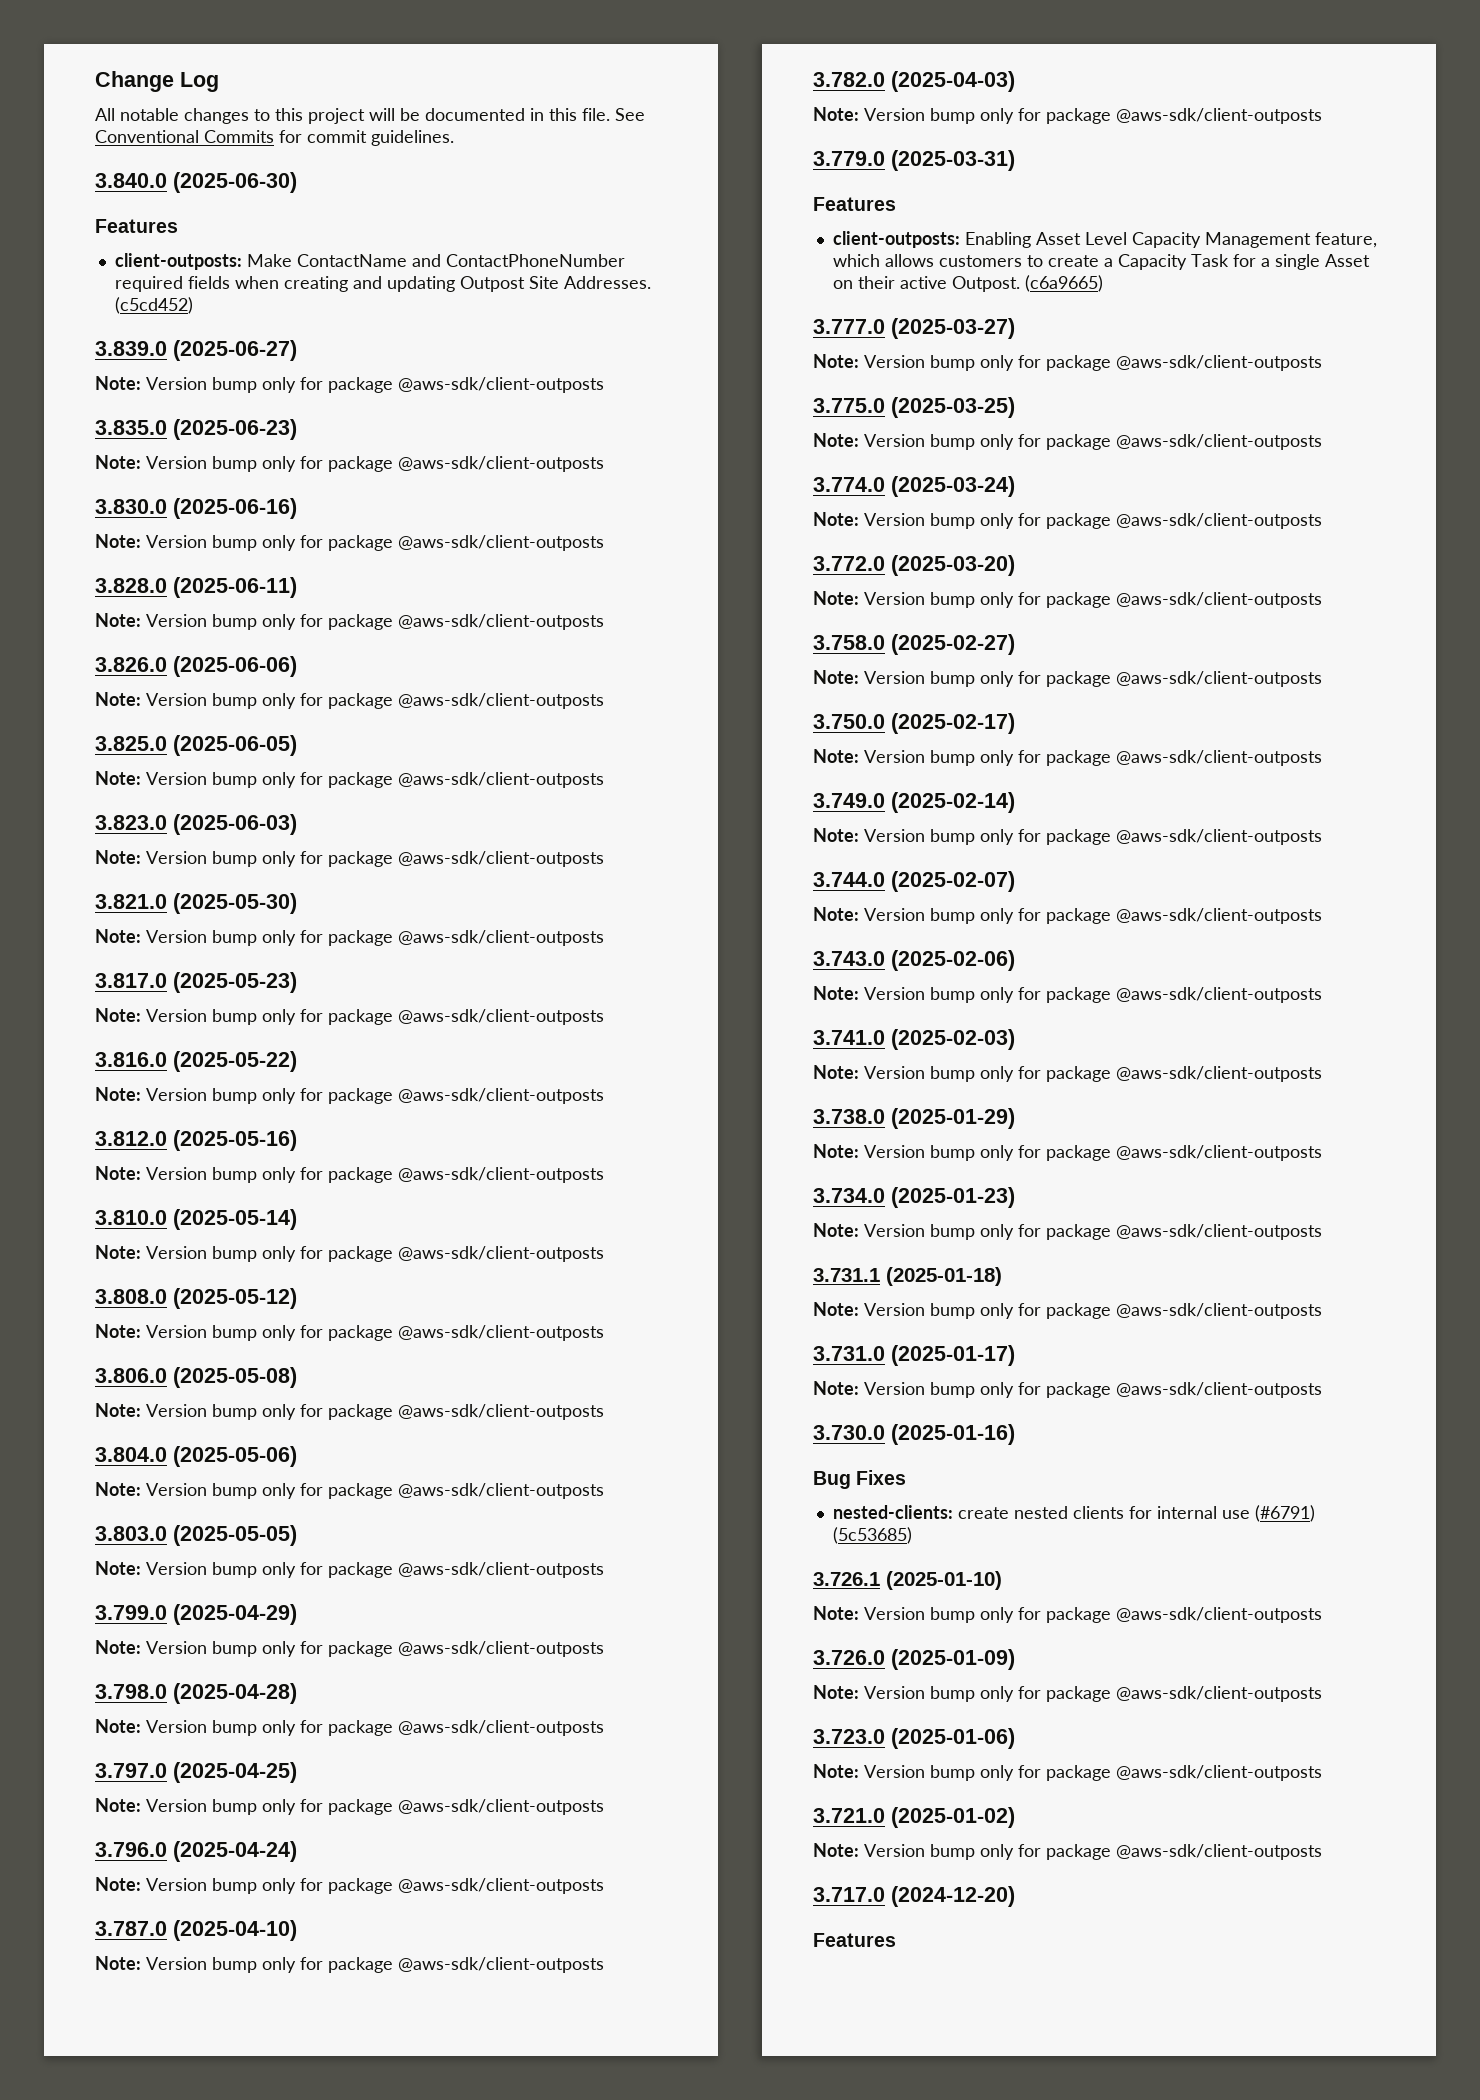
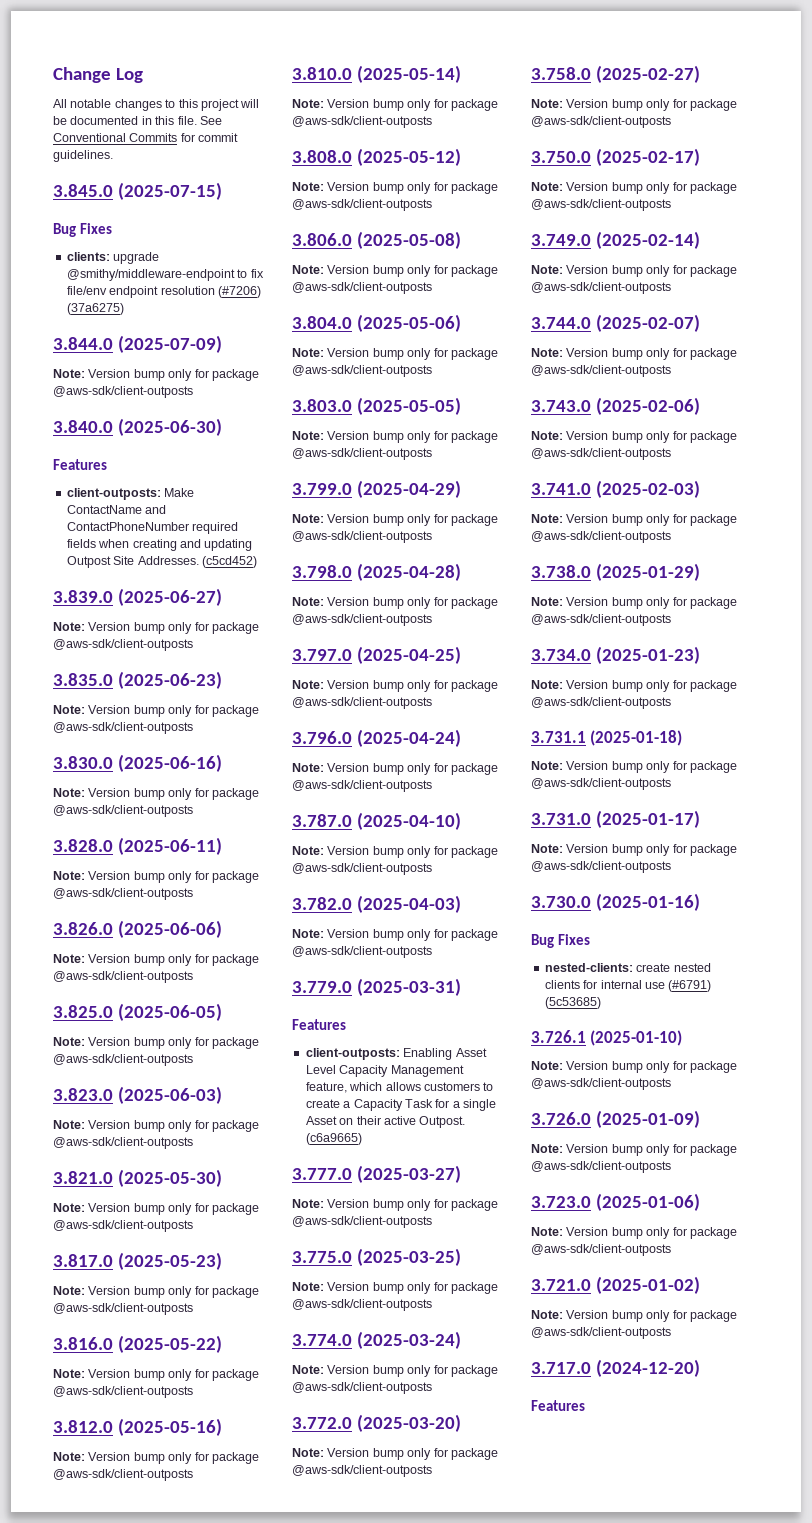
+ 3.845.0 (2025-07-15)
+ Bug Fixes
+ clients: upgrade @smithy/middleware-endpoint to fix file/env endpoint resolution (#7206) (37a6275)
+ 3.844.0 (2025-07-09)
+ Note: Version bump only for package @aws-sdk/client-outposts

